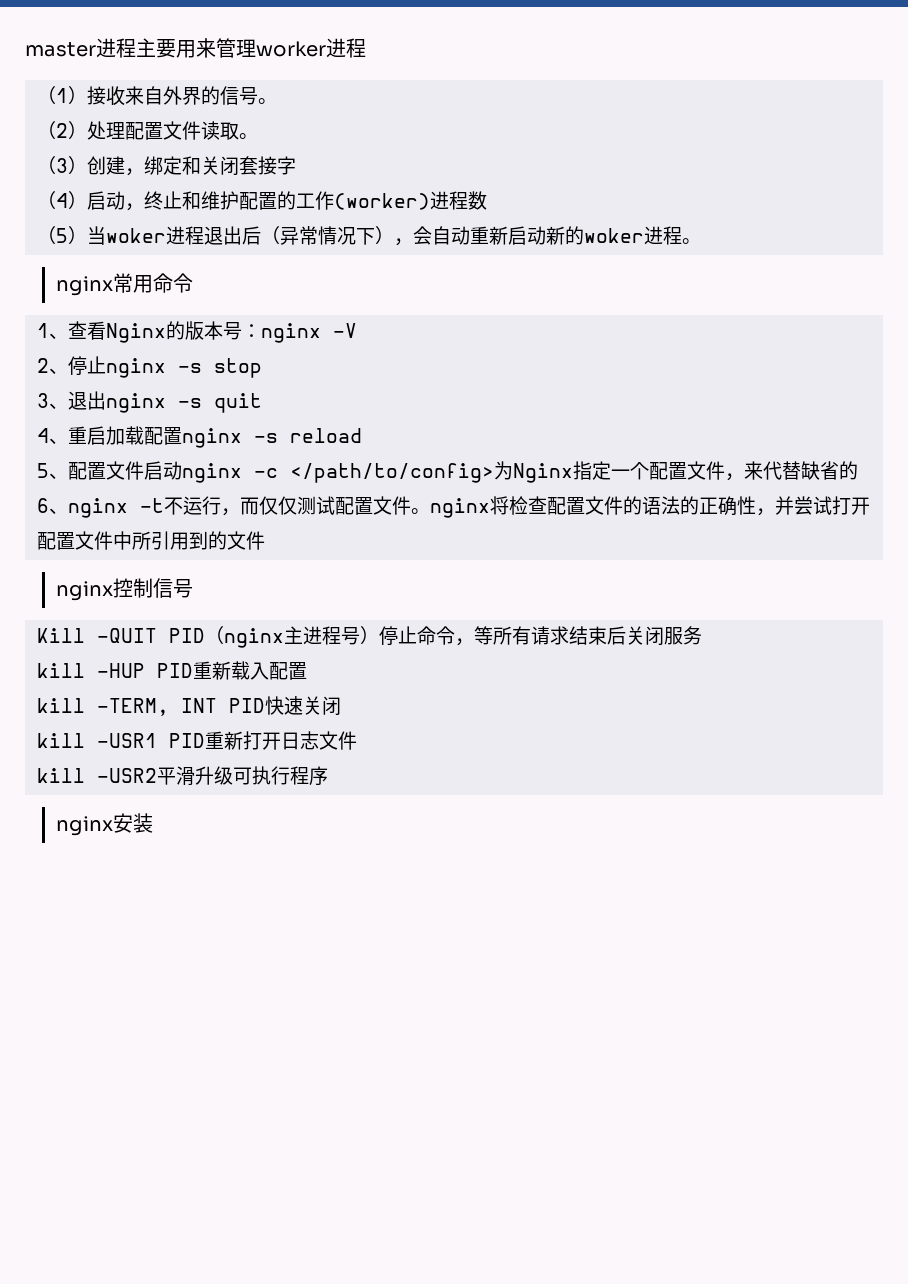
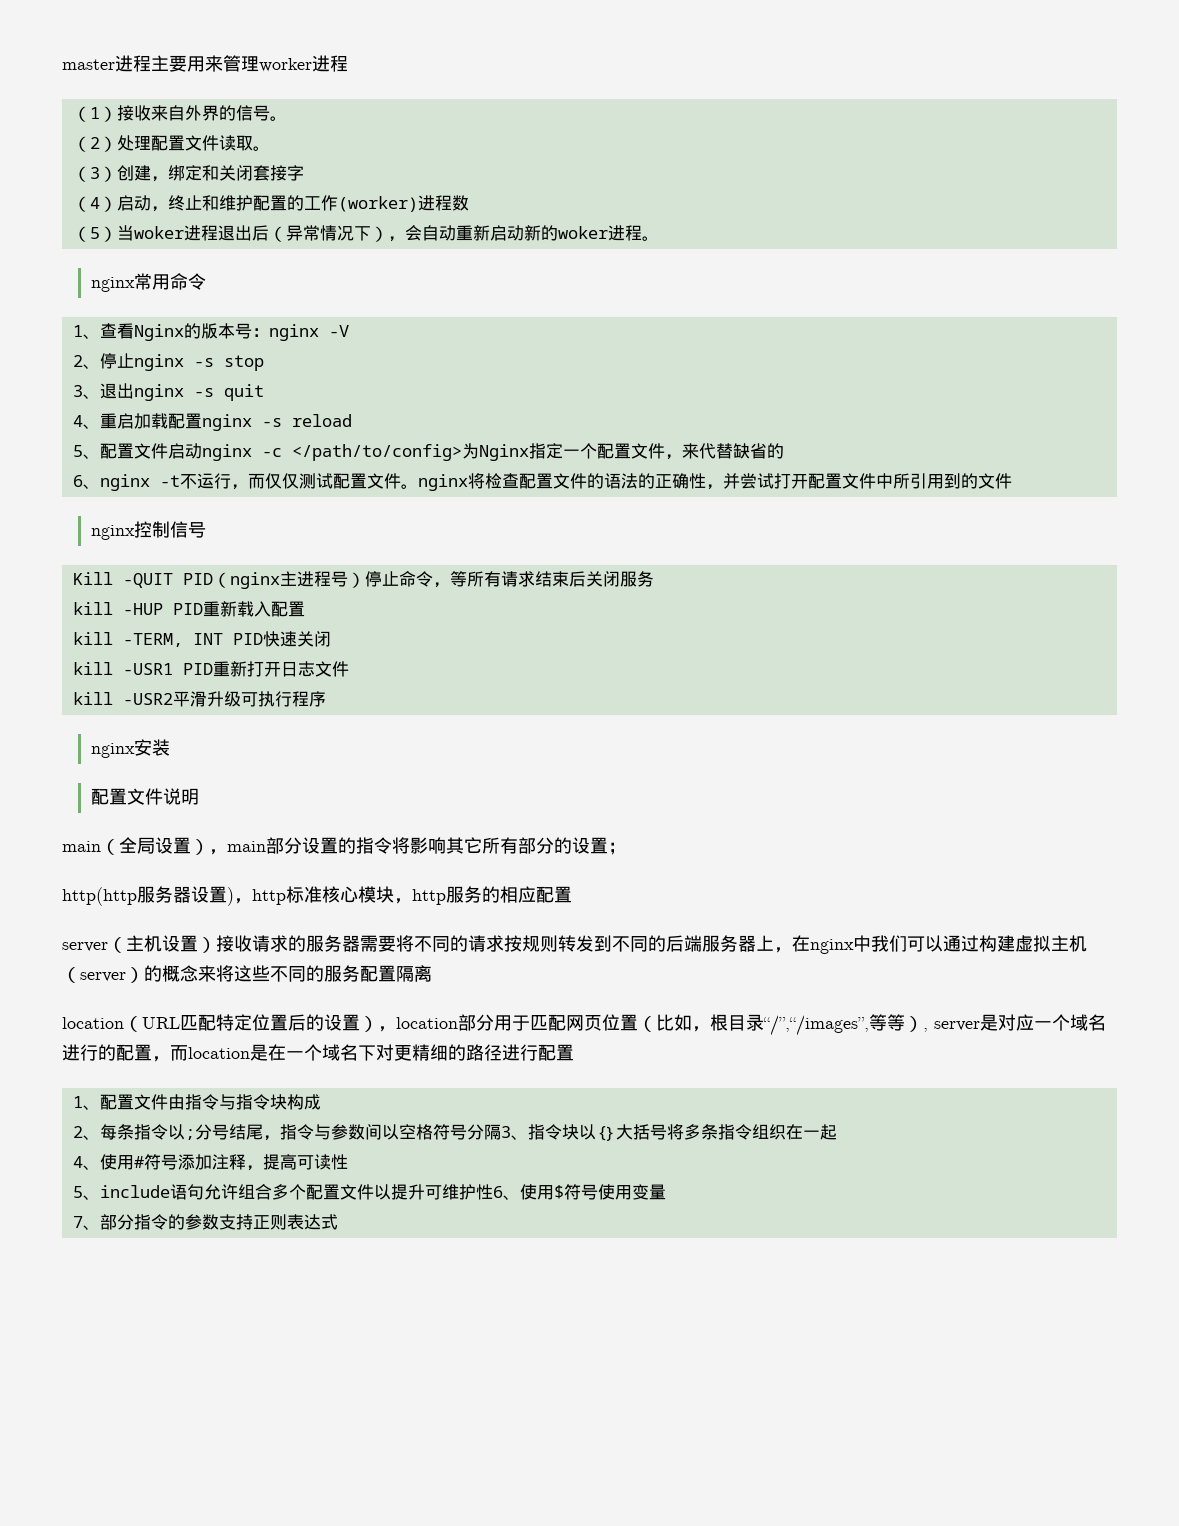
+ 配置文件说明
+ main（全局设置），main部分设置的指令将影响其它所有部分的设置；
+ http(http服务器设置)，http标准核心模块，http服务的相应配置
+ server（主机设置）接收请求的服务器需要将不同的请求按规则转发到不同的后端服务器上，在nginx中我们可以通过构建虚拟主机（server）的概念来将这些不同的服务配置隔离
+ location（URL匹配特定位置后的设置），location部分用于匹配网页位置（比如，根目录“/”,“/images”,等等）, server是对应一个域名进行的配置，而location是在一个域名下对更精细的路径进行配置
+ 1、配置文件由指令与指令块构成
+ 2、每条指令以;分号结尾，指令与参数间以空格符号分隔3、指令块以｛｝大括号将多条指令组织在一起
+ 4、使用#符号添加注释，提高可读性
+ 5、include语句允许组合多个配置文件以提升可维护性6、使用$符号使用变量
+ 7、部分指令的参数支持正则表达式

